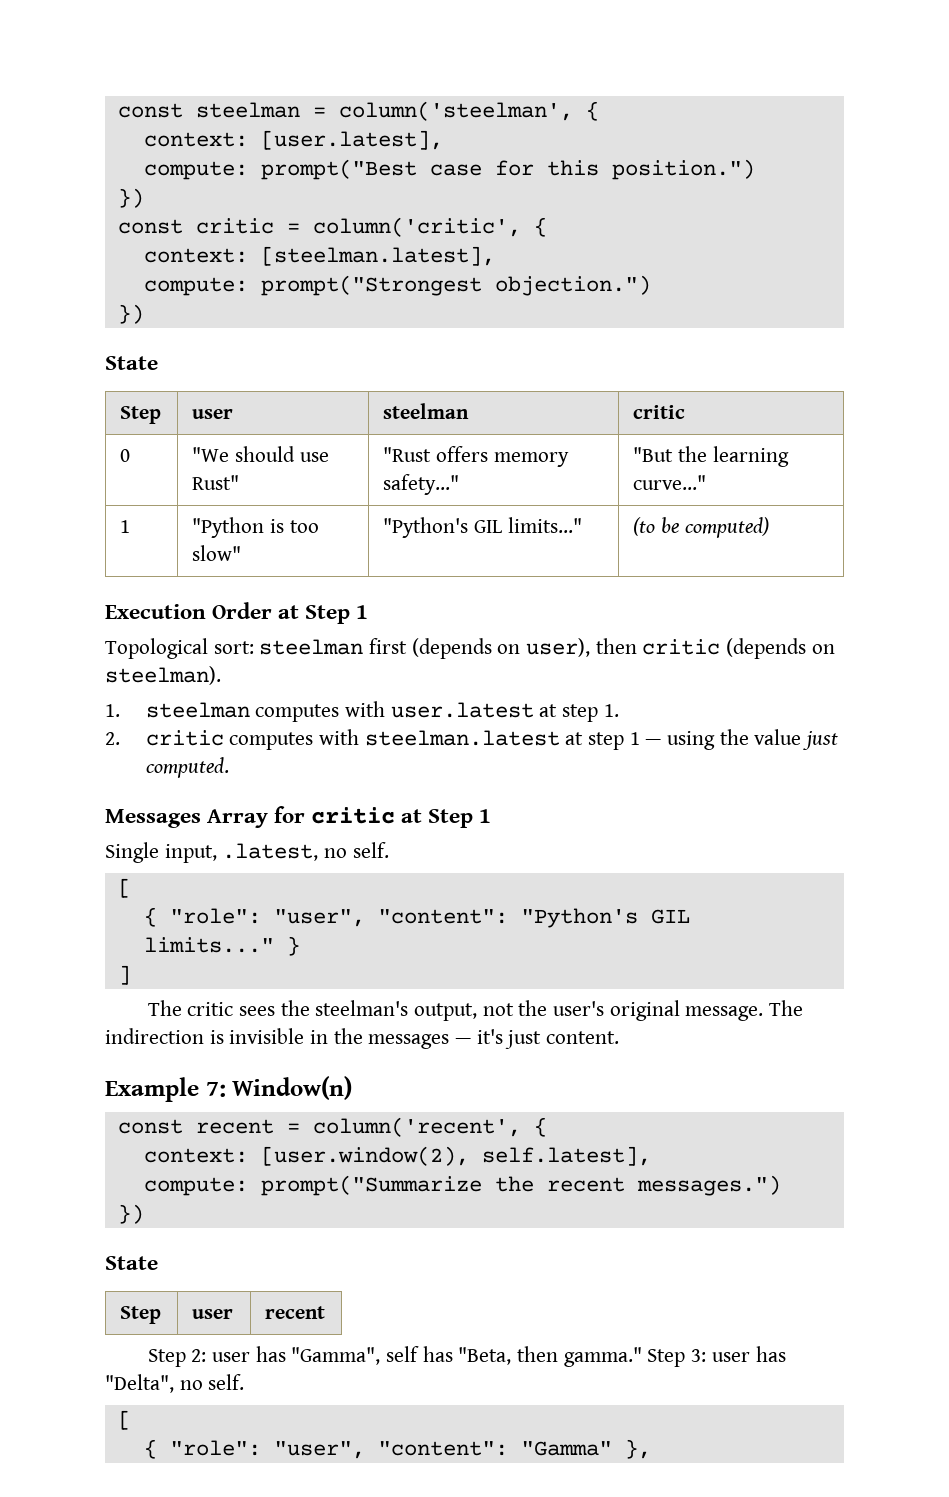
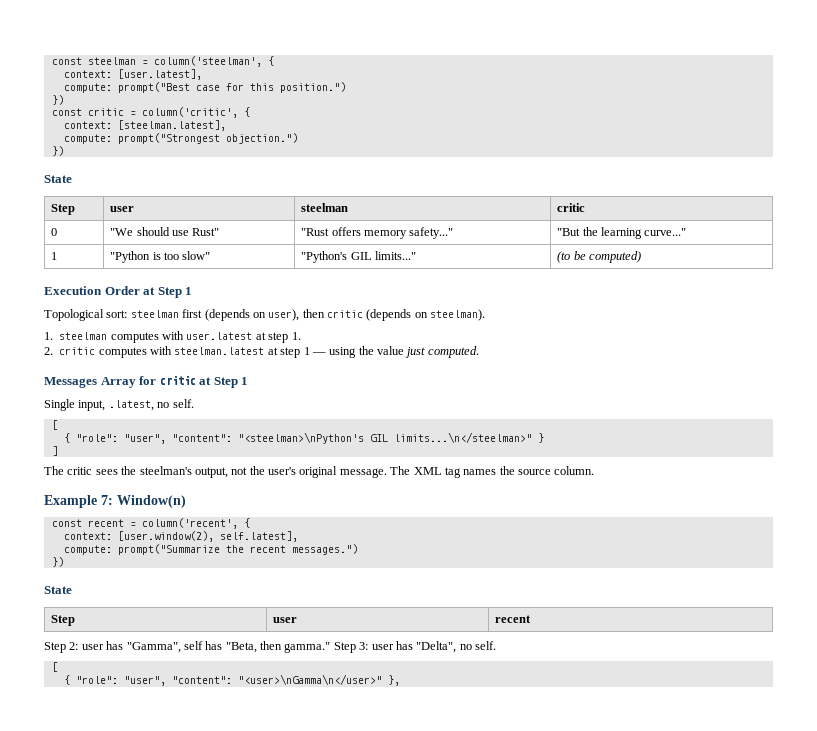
- { "role": "user", "content": "Python's GIL limits..." }
+ { "role": "user", "content": "<steelman>\nPython's GIL limits...\n</steelman>" }
- The indirection is invisible in the messages — it's just content.
+ The XML tag names the source column.
- { "role": "user", "content": "Gamma" },
+ { "role": "user", "content": "<user>\nGamma\n</user>" },

